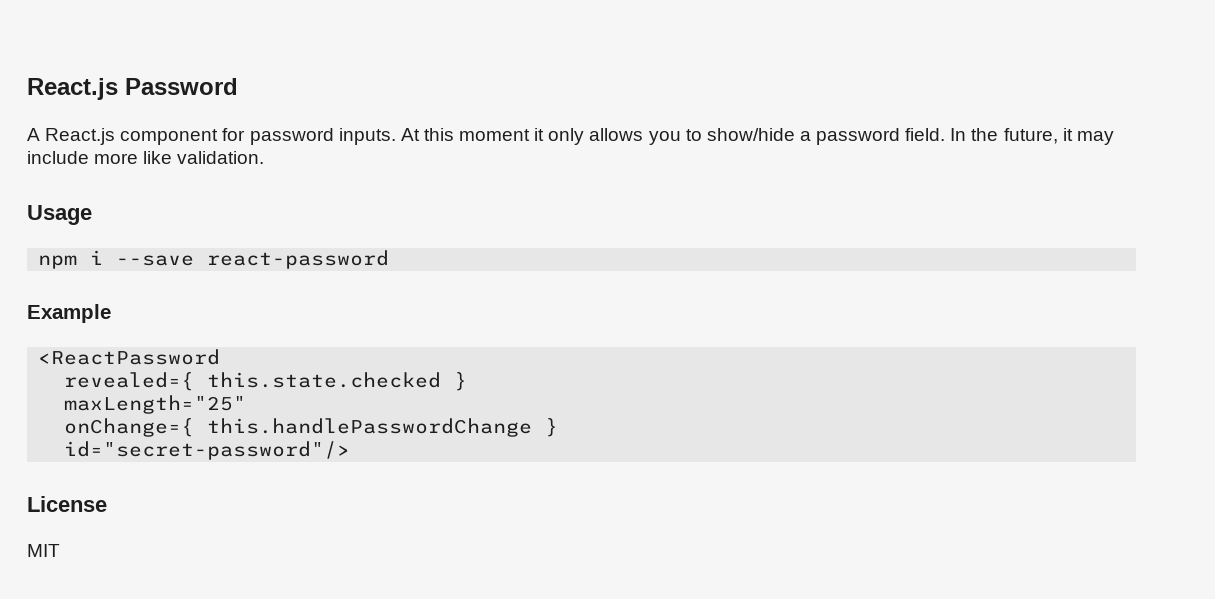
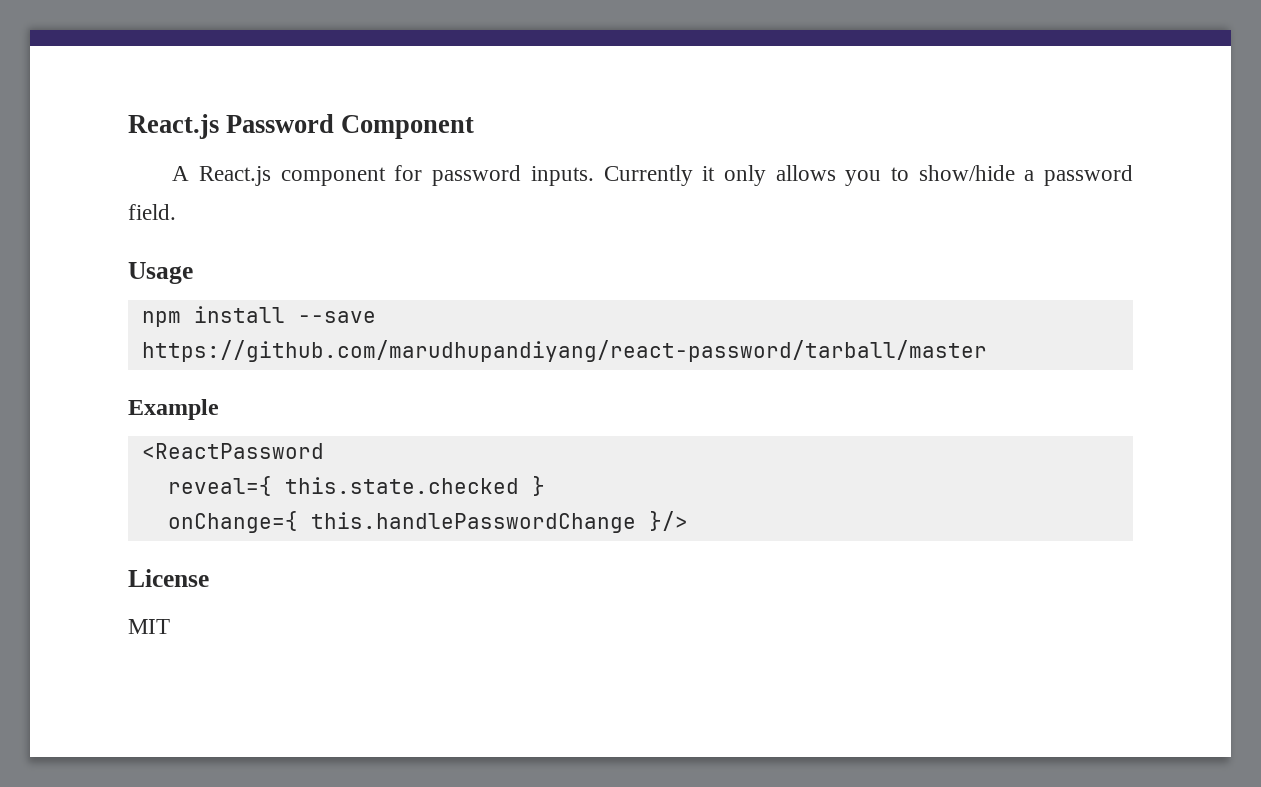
- React.js Password
+ React.js Password Component
- At this moment it only allows you to show/hide a password field. In the future, it may include more like validation.
+ Currently it only allows you to show/hide a password field.
- npm i --save react-password
+ npm install --save https://github.com/marudhupandiyang/react-password/tarball/master
- revealed={ this.state.checked }
+ reveal={ this.state.checked }
- maxLength="25"
- onChange={ this.handlePasswordChange }
- id="secret-password"/>
+ onChange={ this.handlePasswordChange }/>

